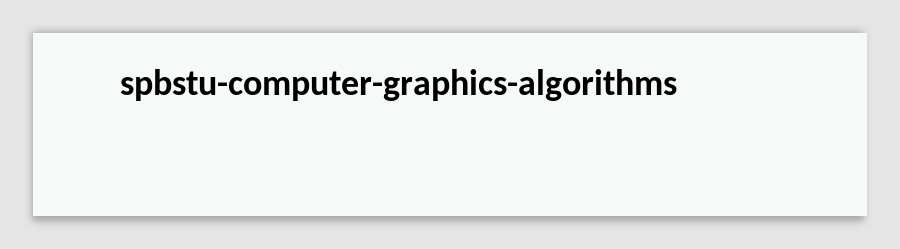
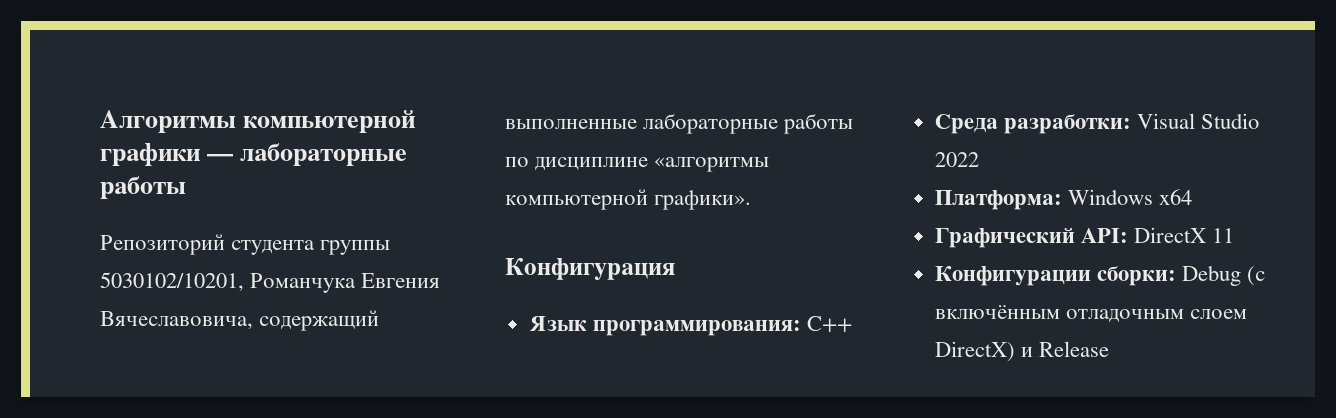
- spbstu-computer-graphics-algorithms
+ Алгоритмы компьютерной графики — лабораторные работы
+ Репозиторий студента группы 5030102/10201, Романчука Евгения Вячеславовича, содержащий выполненные лабораторные работы по дисциплине «алгоритмы компьютерной графики».
+ Конфигурация
+ Язык программирования: C++
+ Среда разработки: Visual Studio 2022
+ Платформа: Windows x64
+ Графический API: DirectX 11
+ Конфигурации сборки: Debug (с включённым отладочным слоем DirectX) и Release

